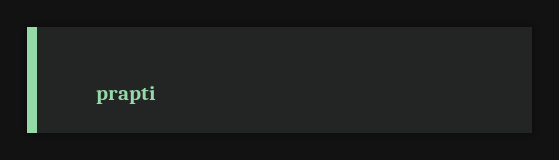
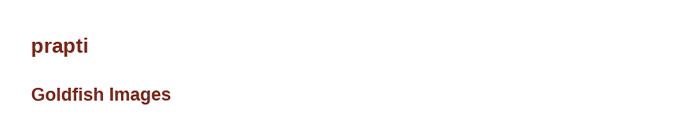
+ Goldfish Images

